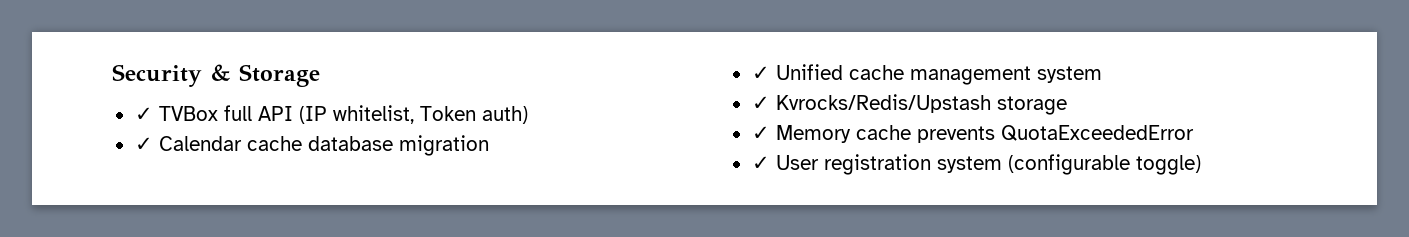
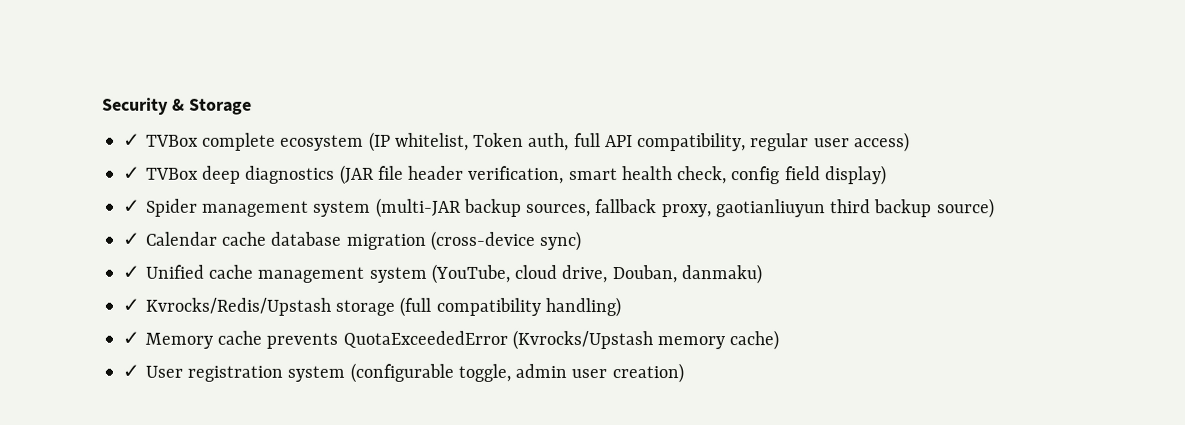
- ✓ TVBox full API (IP whitelist, Token auth)
+ ✓ TVBox complete ecosystem (IP whitelist, Token auth, full API compatibility, regular user access)
+ ✓ TVBox deep diagnostics (JAR file header verification, smart health check, config field display)
+ ✓ Spider management system (multi-JAR backup sources, fallback proxy, gaotianliuyun third backup source)
- ✓ Calendar cache database migration
+ ✓ Calendar cache database migration (cross-device sync)
- ✓ Unified cache management system
+ ✓ Unified cache management system (YouTube, cloud drive, Douban, danmaku)
- ✓ Kvrocks/Redis/Upstash storage
+ ✓ Kvrocks/Redis/Upstash storage (full compatibility handling)
- ✓ Memory cache prevents QuotaExceededError
+ ✓ Memory cache prevents QuotaExceededError (Kvrocks/Upstash memory cache)
- ✓ User registration system (configurable toggle)
+ ✓ User registration system (configurable toggle, admin user creation)

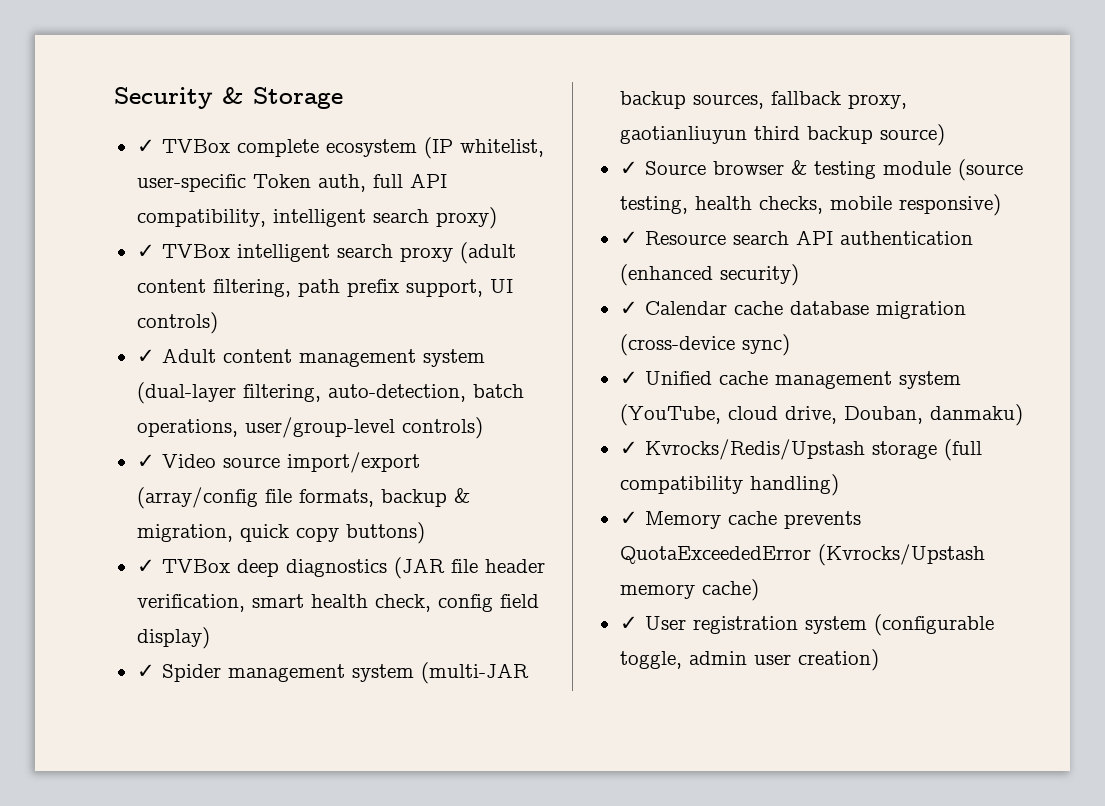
- ✓ TVBox complete ecosystem (IP whitelist, Token auth, full API compatibility, regular user access)
+ ✓ TVBox complete ecosystem (IP whitelist, user-specific Token auth, full API compatibility, intelligent search proxy)
+ ✓ TVBox intelligent search proxy (adult content filtering, path prefix support, UI controls)
+ ✓ Adult content management system (dual-layer filtering, auto-detection, batch operations, user/group-level controls)
+ ✓ Video source import/export (array/config file formats, backup & migration, quick copy buttons)
+ ✓ Source browser & testing module (source testing, health checks, mobile responsive)
+ ✓ Resource search API authentication (enhanced security)

